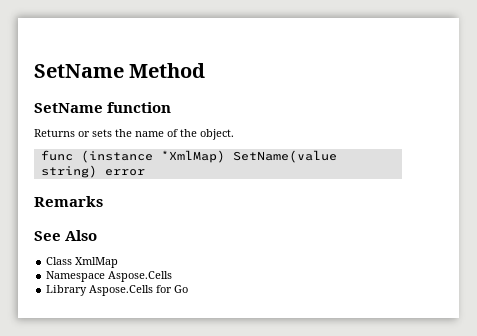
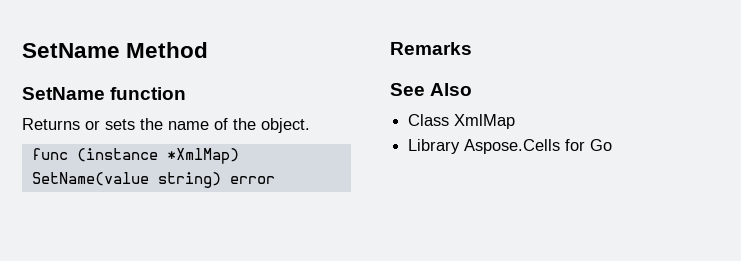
- Namespace Aspose.Cells

